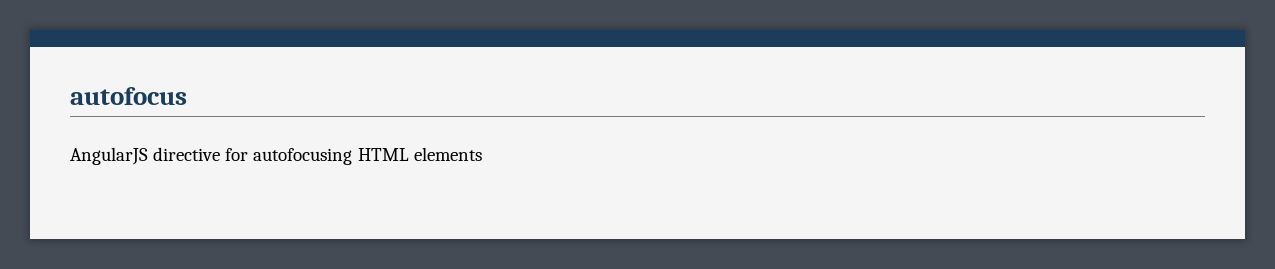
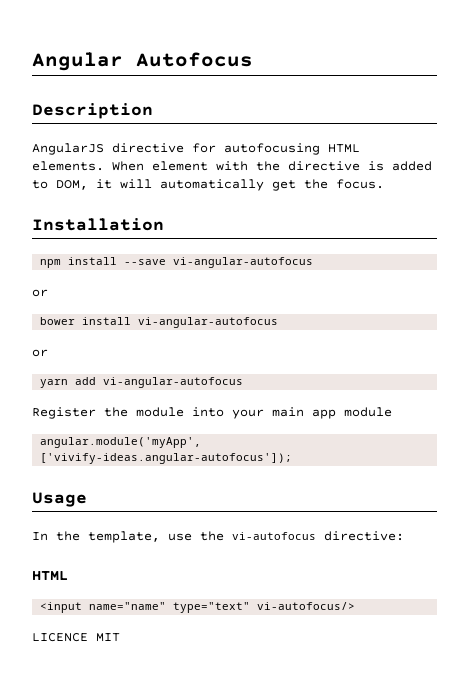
- autofocus
+ Angular Autofocus
+ Description
- AngularJS directive for autofocusing HTML elements
+ AngularJS directive for autofocusing HTML elements. When element with the directive is added to DOM, it will automatically get the focus.
+ Installation
+ npm install --save vi-angular-autofocus
+ or
+ bower install vi-angular-autofocus
+ or
+ yarn add vi-angular-autofocus
+ Register the module into your main app module
+ angular.module('myApp', ['vivify-ideas.angular-autofocus']);
+ Usage
+ In the template, use the vi-autofocus directive:
+ HTML
+ <input name="name" type="text" vi-autofocus/>
+ LICENCE MIT

